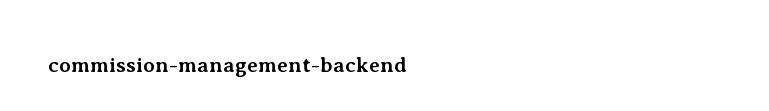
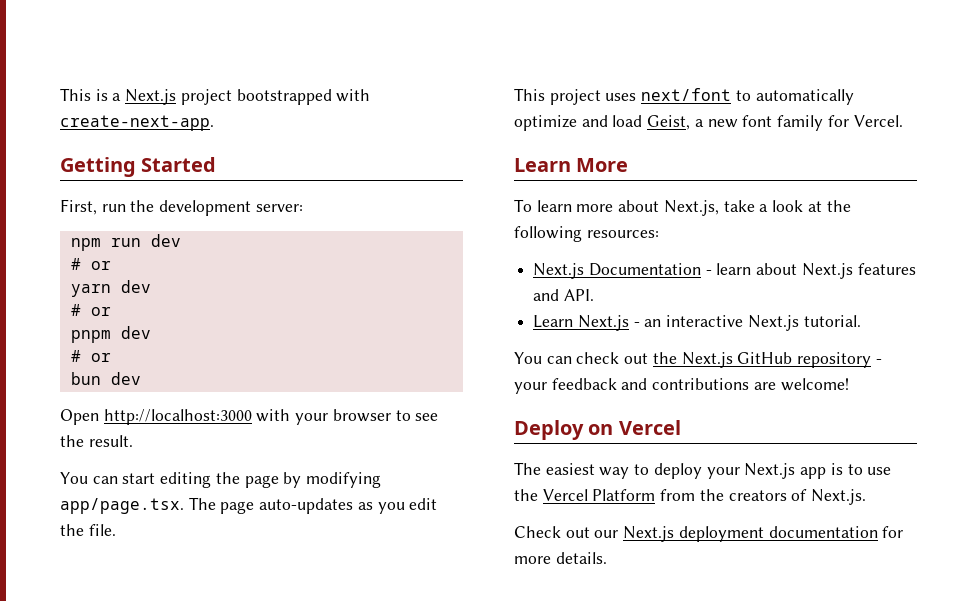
- commission-management-backend
+ This is a Next.js project bootstrapped with create-next-app.
+ Getting Started
+ First, run the development server:
+ npm run dev
+ # or
+ yarn dev
+ # or
+ pnpm dev
+ # or
+ bun dev
+ Open http://localhost:3000 with your browser to see the result.
+ You can start editing the page by modifying app/page.tsx. The page auto-updates as you edit the file.
+ This project uses next/font to automatically optimize and load Geist, a new font family for Vercel.
+ Learn More
+ To learn more about Next.js, take a look at the following resources:
+ Next.js Documentation - learn about Next.js features and API.
+ Learn Next.js - an interactive Next.js tutorial.
+ You can check out the Next.js GitHub repository - your feedback and contributions are welcome!
+ Deploy on Vercel
+ The easiest way to deploy your Next.js app is to use the Vercel Platform from the creators of Next.js.
+ Check out our Next.js deployment documentation for more details.

